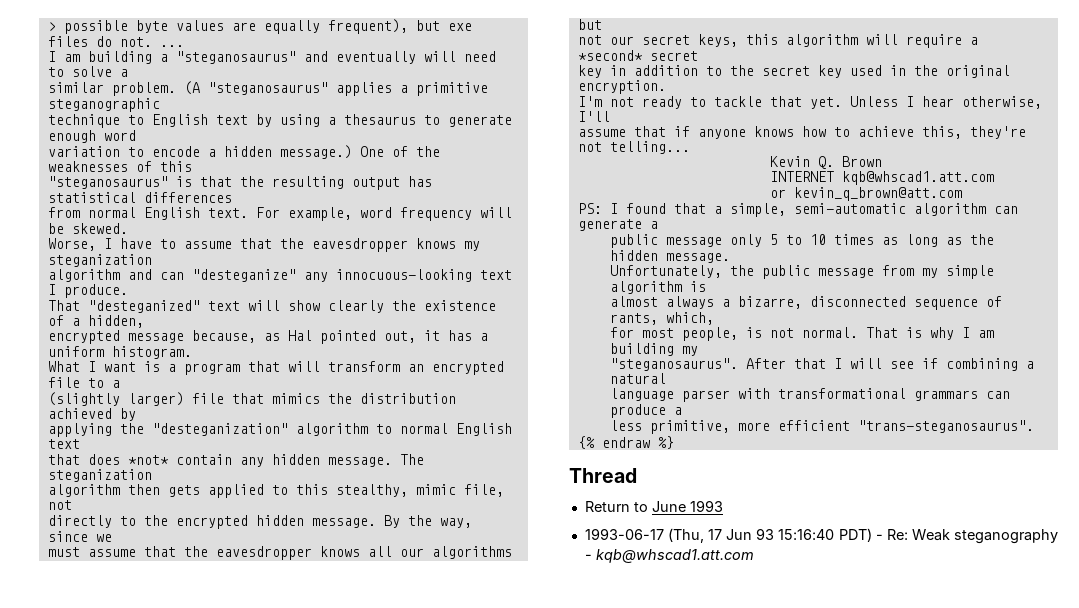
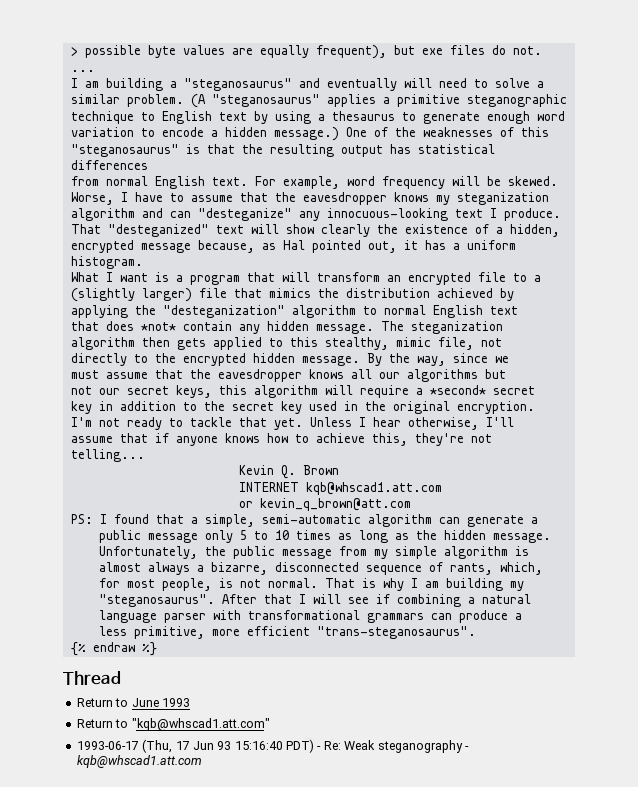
+ Return to "kqb@whscad1.att.com"

